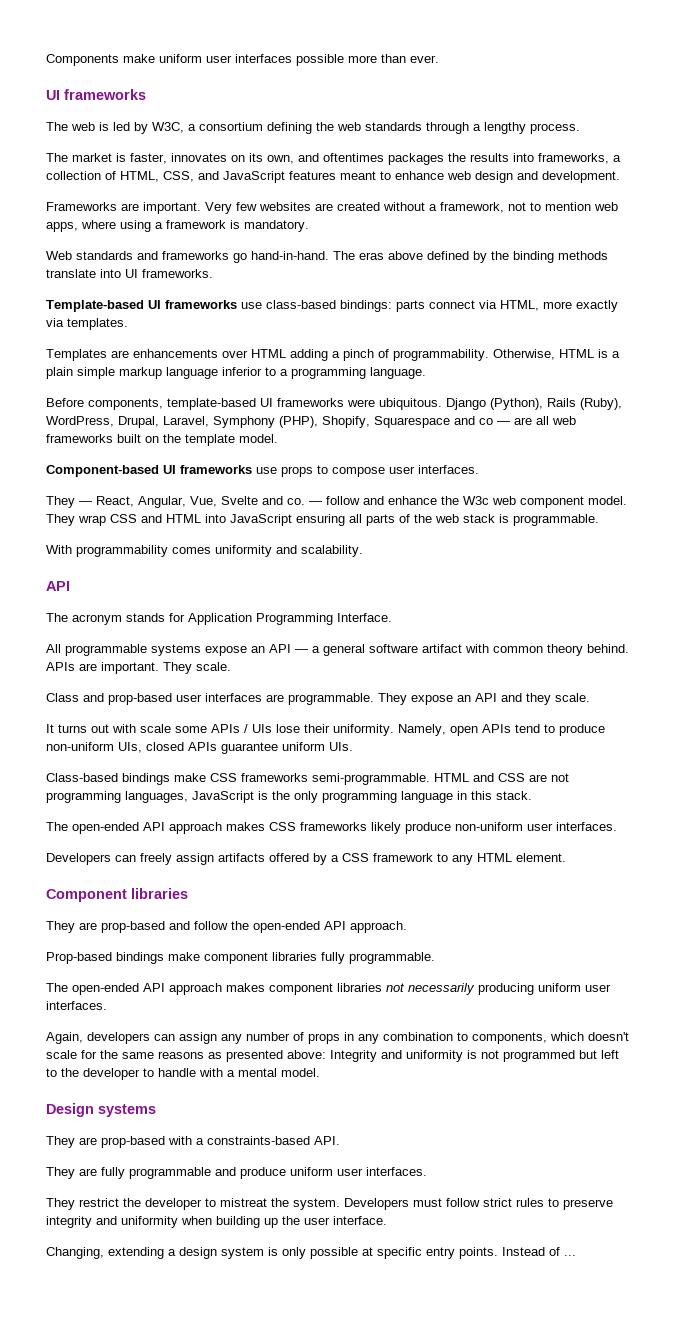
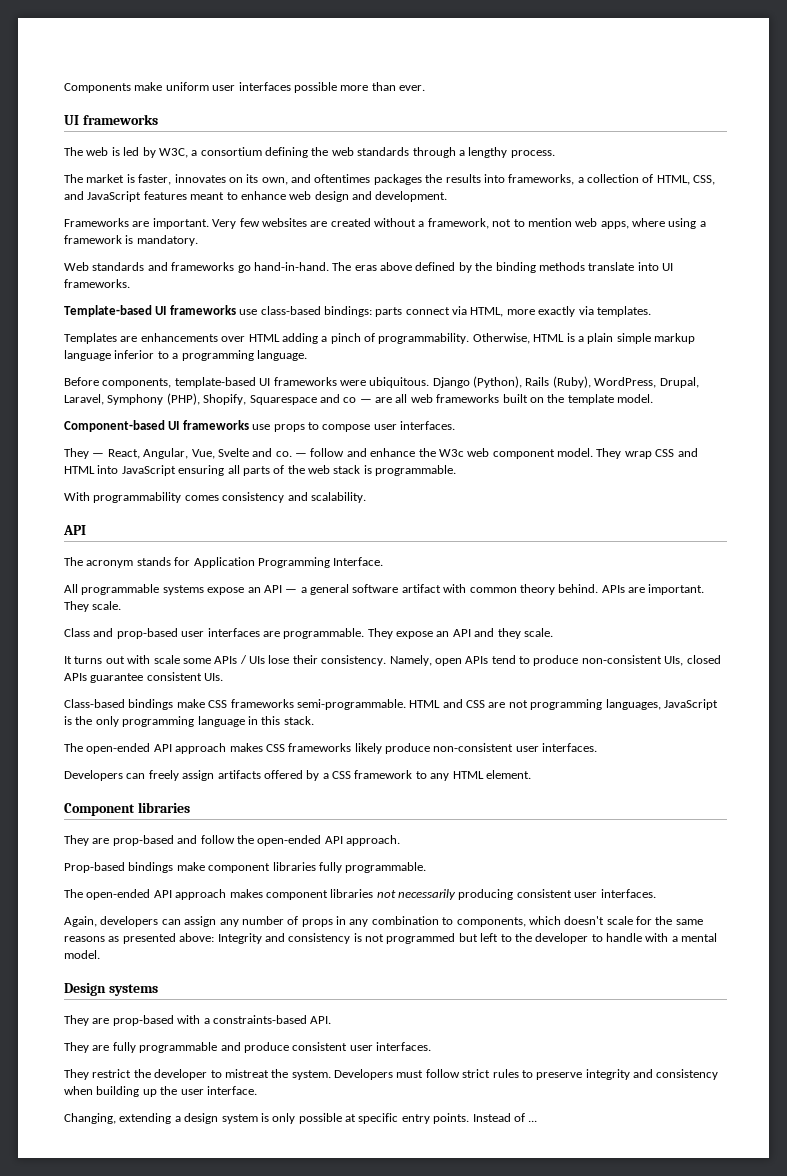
- With programmability comes uniformity and scalability.
+ With programmability comes consistency and scalability.
- It turns out with scale some APIs / UIs lose their uniformity.
+ It turns out with scale some APIs / UIs lose their consistency.
- Namely, open APIs tend to produce non-uniform UIs, closed APIs guarantee uniform UIs.
+ Namely, open APIs tend to produce non-consistent UIs, closed APIs guarantee consistent UIs.
- The open-ended API approach makes CSS frameworks likely produce non-uniform user interfaces.
+ The open-ended API approach makes CSS frameworks likely produce non-consistent user interfaces.
- The open-ended API approach makes component libraries not necessarily producing uniform user interfaces.
+ The open-ended API approach makes component libraries not necessarily producing consistent user interfaces.
- Again, developers can assign any number of props in any combination to components, which doesn't scale for the same reasons as presented above: Integrity and uniformity is not programmed but left to the developer to handle with a mental model.
+ Again, developers can assign any number of props in any combination to components, which doesn't scale for the same reasons as presented above: Integrity and consistency is not programmed but left to the developer to handle with a mental model.
- They are fully programmable and produce uniform user interfaces.
+ They are fully programmable and produce consistent user interfaces.
- Developers must follow strict rules to preserve integrity and uniformity when building up the user interface.
+ Developers must follow strict rules to preserve integrity and consistency when building up the user interface.

